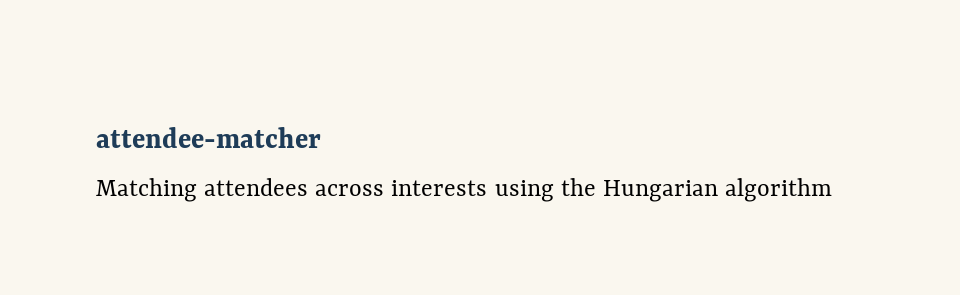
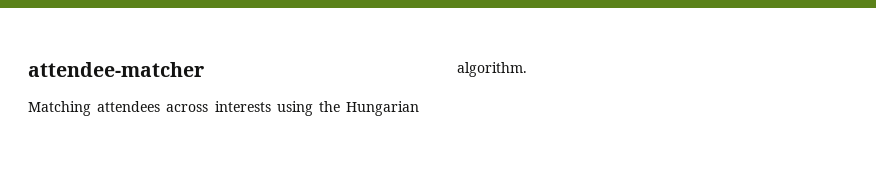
- Matching attendees across interests using the Hungarian algorithm
+ Matching attendees across interests using the Hungarian algorithm.

